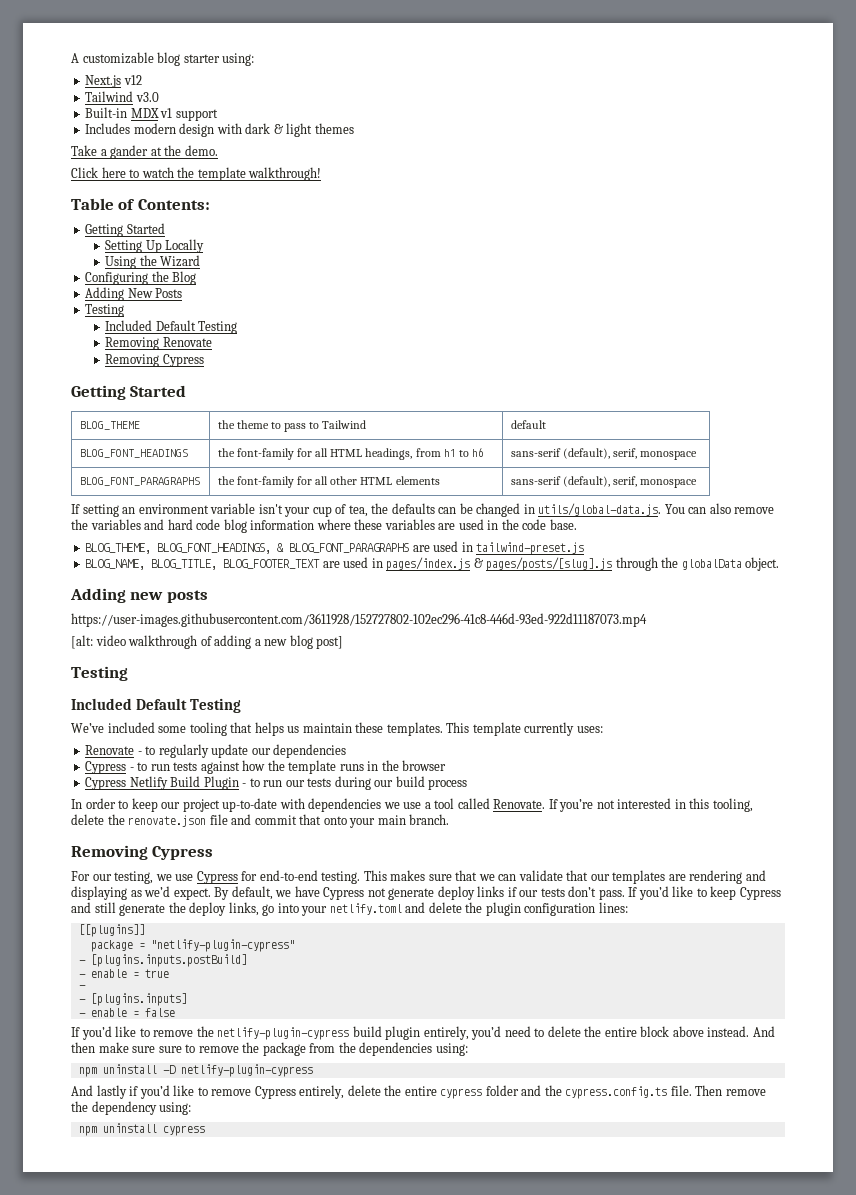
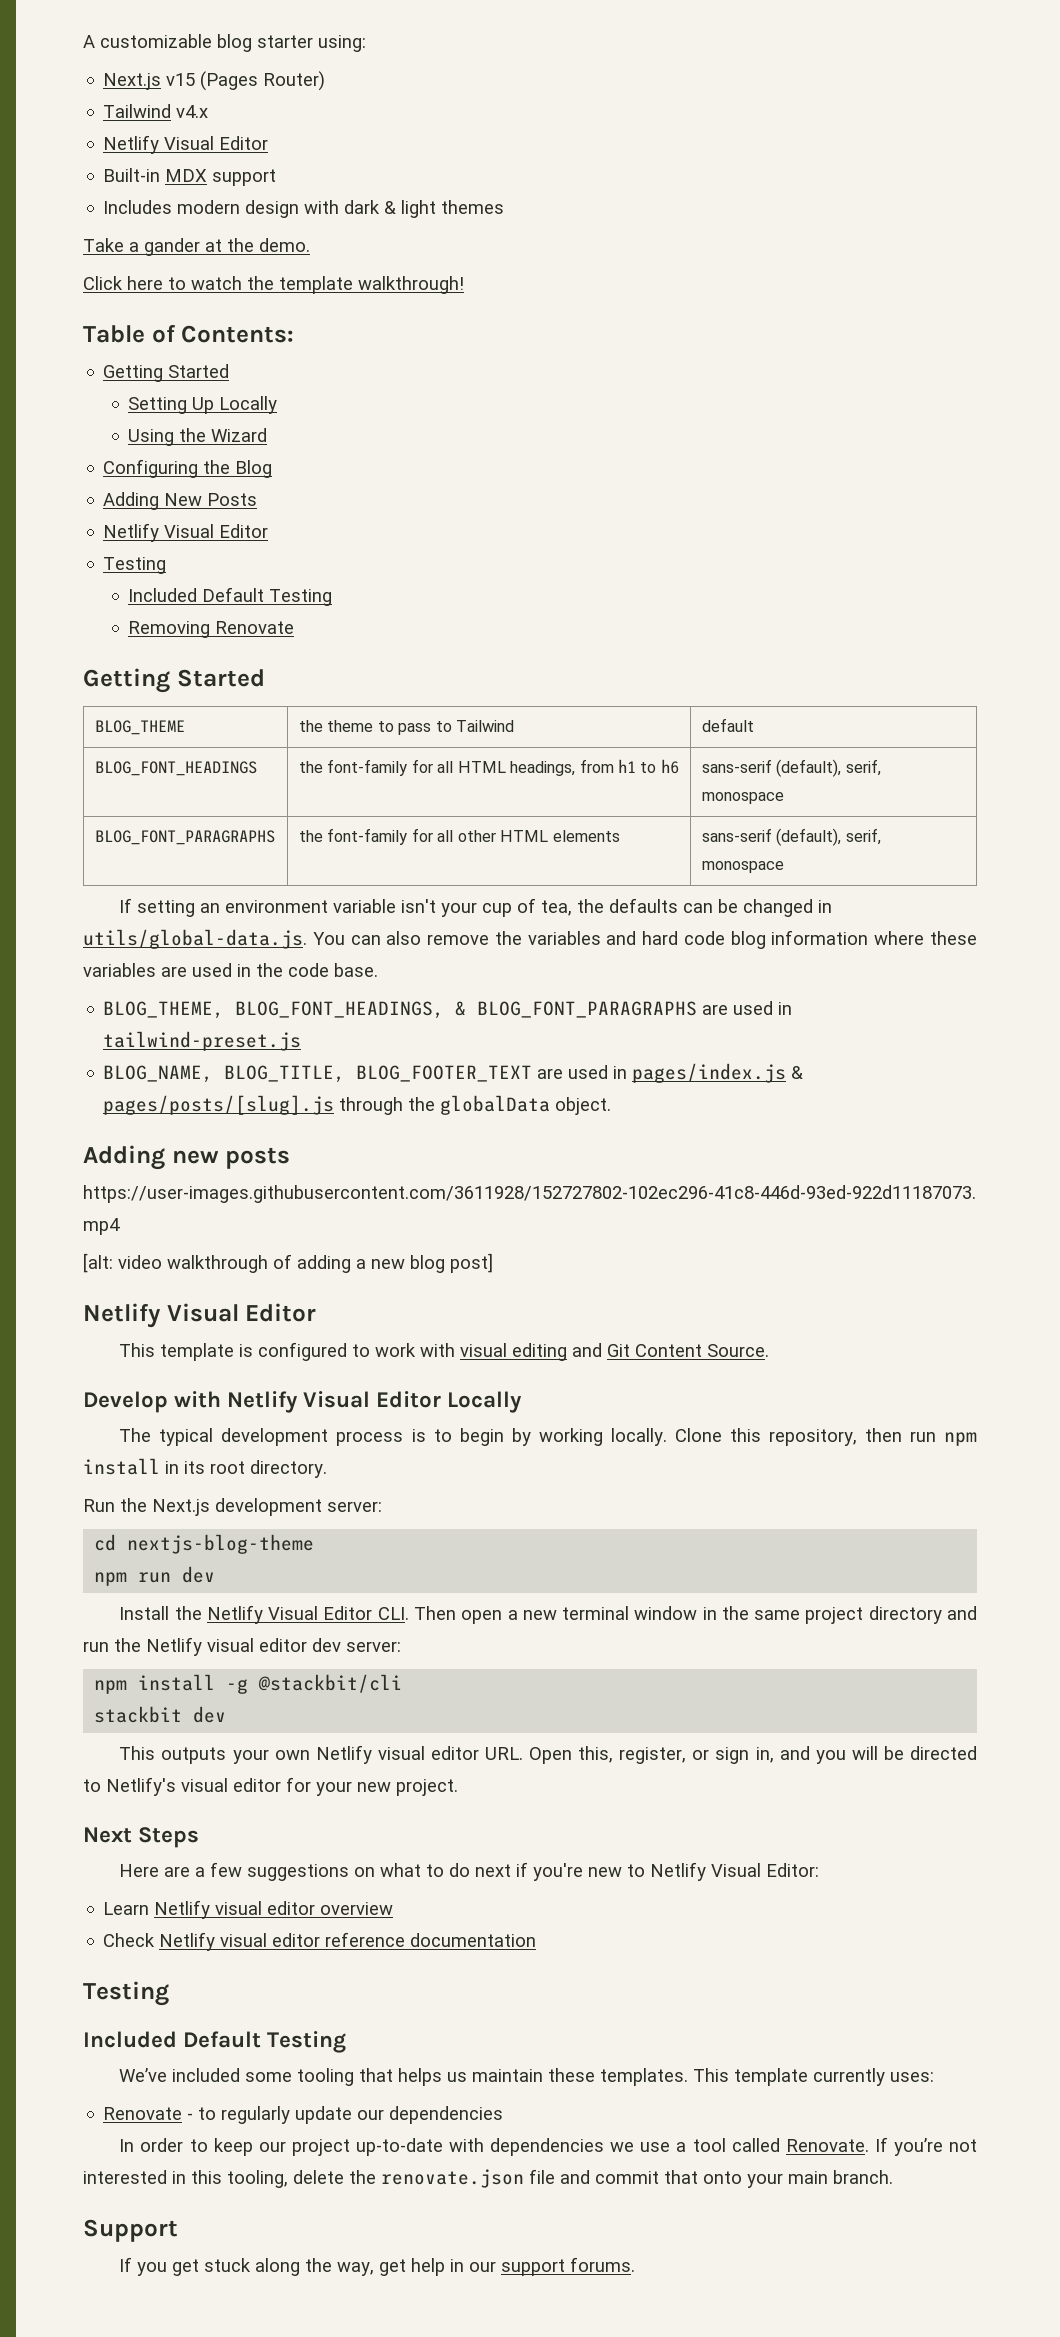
- Next.js v12
- Tailwind v3.0
+ Next.js v15 (Pages Router)
+ Tailwind v4.x
+ Netlify Visual Editor
- Built-in MDX v1 support
+ Built-in MDX support
  Adding New Posts
+ Netlify Visual Editor
  Removing Renovate
- Removing Cypress
  [alt: video walkthrough of adding a new blog post]
+ Netlify Visual Editor
+ This template is configured to work with visual editing and Git Content Source.
+ Develop with Netlify Visual Editor Locally
+ The typical development process is to begin by working locally. Clone this repository, then run npm install in its root directory.
+ Run the Next.js development server:
+ cd nextjs-blog-theme
+ npm run dev
+ Install the Netlify Visual Editor CLI. Then open a new terminal window in the same project directory and run the Netlify visual editor dev server:
+ npm install -g @stackbit/cli
+ stackbit dev
+ This outputs your own Netlify visual editor URL. Open this, register, or sign in, and you will be directed to Netlify's visual editor for your new project.
+ Next Steps
+ Here are a few suggestions on what to do next if you're new to Netlify Visual Editor:
+ Learn Netlify visual editor overview
+ Check Netlify visual editor reference documentation
- Cypress - to run tests against how the template runs in the browser
- Cypress Netlify Build Plugin - to run our tests during our build process
  If you’re not interested in this tooling, delete the renovate.json file and commit that onto your main branch.
- Removing Cypress
- For our testing, we use Cypress for end-to-end testing. This makes sure that we can validate that our templates are rendering and displaying as we’d expect. By default, we have Cypress not generate deploy links if our tests don’t pass. If you’d like to keep Cypress and still generate the deploy links, go into your netlify.toml and delete the plugin configuration lines:
- [[plugins]]
- package = "netlify-plugin-cypress"
- - [plugins.inputs.postBuild]
- - enable = true
- -
- - [plugins.inputs]
- - enable = false
- If you’d like to remove the netlify-plugin-cypress build plugin entirely, you’d need to delete the entire block above instead. And then make sure sure to remove the package from the dependencies using:
- npm uninstall -D netlify-plugin-cypress
- And lastly if you’d like to remove Cypress entirely, delete the entire cypress folder and the cypress.config.ts file. Then remove the dependency using:
- npm uninstall cypress
+ Support
+ If you get stuck along the way, get help in our support forums.

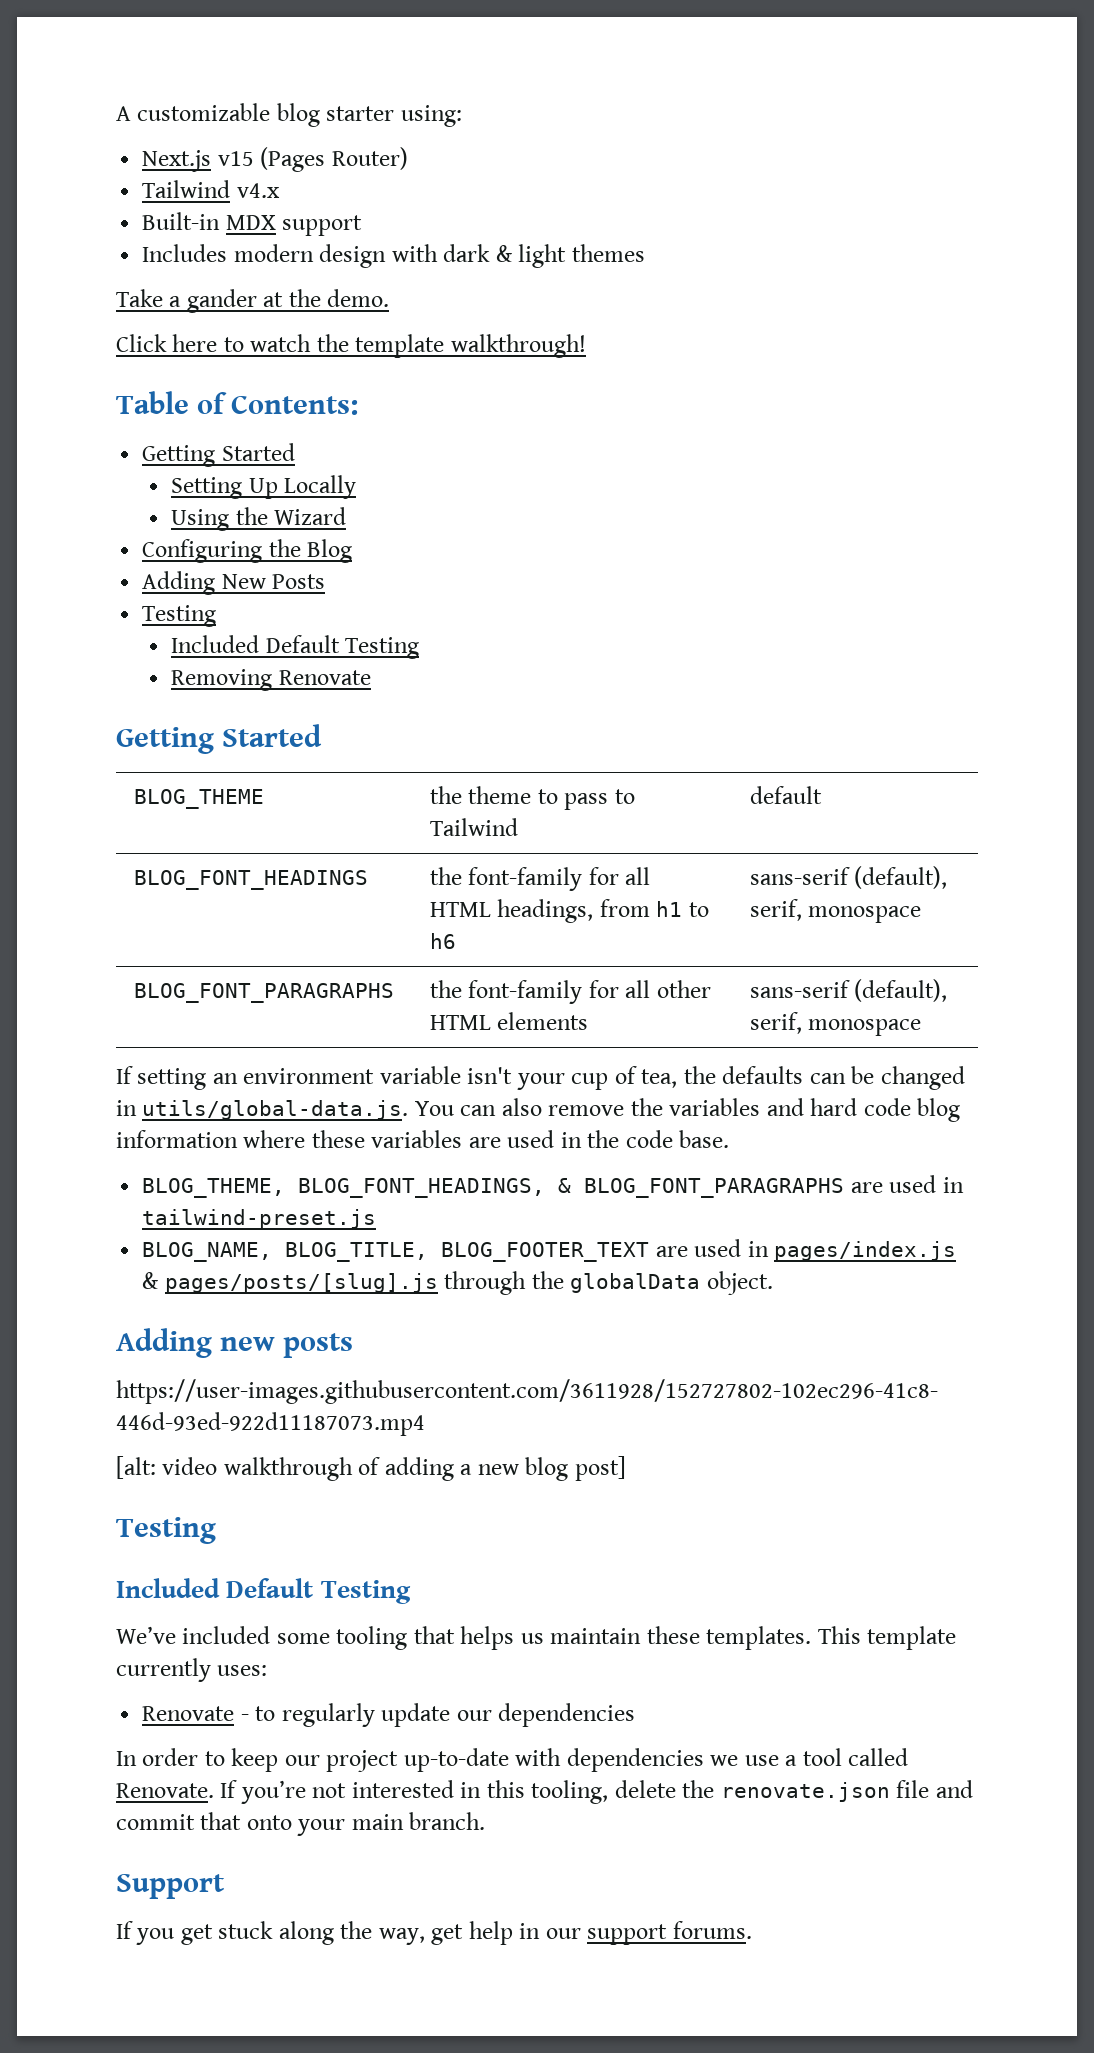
  Tailwind v4.x
- Netlify Visual Editor
  Adding New Posts
- Netlify Visual Editor
  [alt: video walkthrough of adding a new blog post]
- Netlify Visual Editor
- This template is configured to work with visual editing and Git Content Source.
- Develop with Netlify Visual Editor Locally
- The typical development process is to begin by working locally. Clone this repository, then run npm install in its root directory.
- Run the Next.js development server:
- cd nextjs-blog-theme
- npm run dev
- Install the Netlify Visual Editor CLI. Then open a new terminal window in the same project directory and run the Netlify visual editor dev server:
- npm install -g @stackbit/cli
- stackbit dev
- This outputs your own Netlify visual editor URL. Open this, register, or sign in, and you will be directed to Netlify's visual editor for your new project.
- Next Steps
- Here are a few suggestions on what to do next if you're new to Netlify Visual Editor:
- Learn Netlify visual editor overview
- Check Netlify visual editor reference documentation

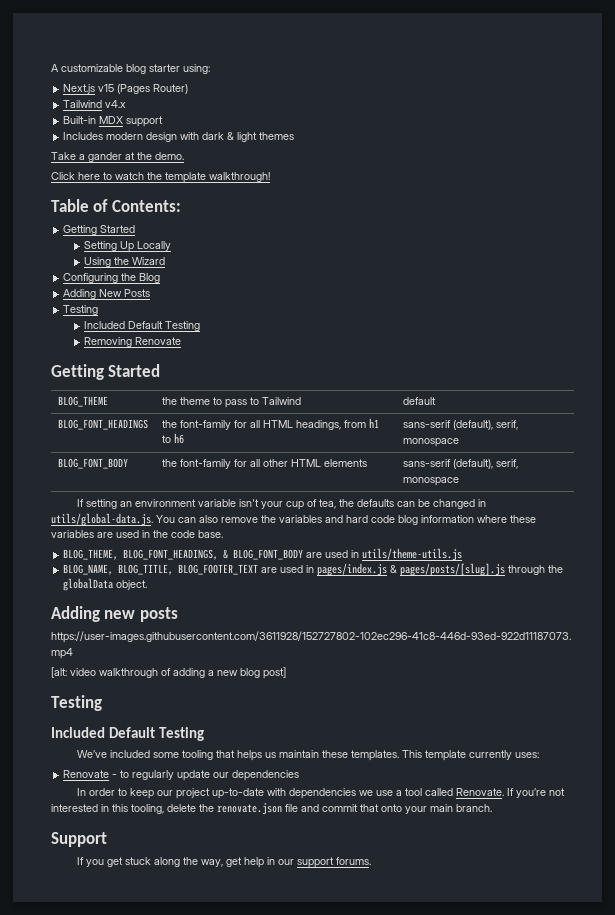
- BLOG_FONT_PARAGRAPHS | the font-family for all other HTML elements | sans-serif (default), serif, monospace
+ BLOG_FONT_BODY | the font-family for all other HTML elements | sans-serif (default), serif, monospace
- BLOG_THEME, BLOG_FONT_HEADINGS, & BLOG_FONT_PARAGRAPHS are used in tailwind-preset.js
+ BLOG_THEME, BLOG_FONT_HEADINGS, & BLOG_FONT_BODY are used in utils/theme-utils.js

